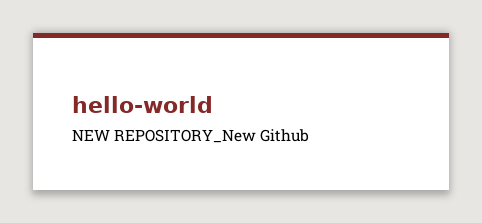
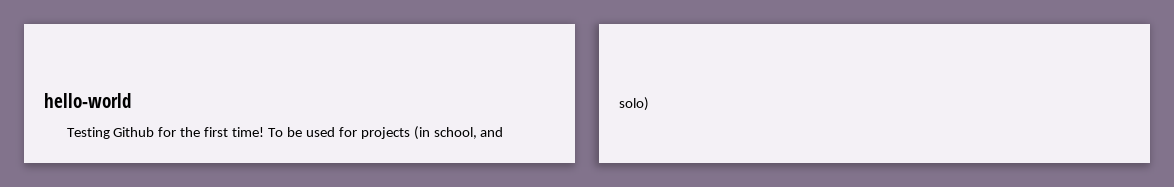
- NEW REPOSITORY_New Github
+ Testing Github for the first time! To be used for projects (in school, and solo)

